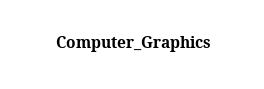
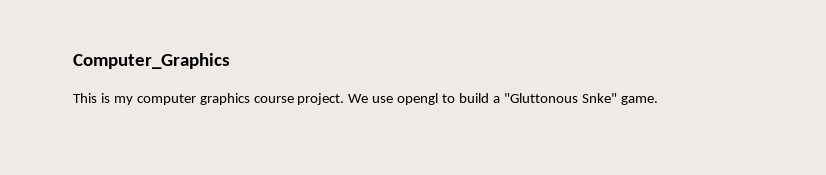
+ This is my computer graphics course project. We use opengl to build a "Gluttonous Snke" game.

